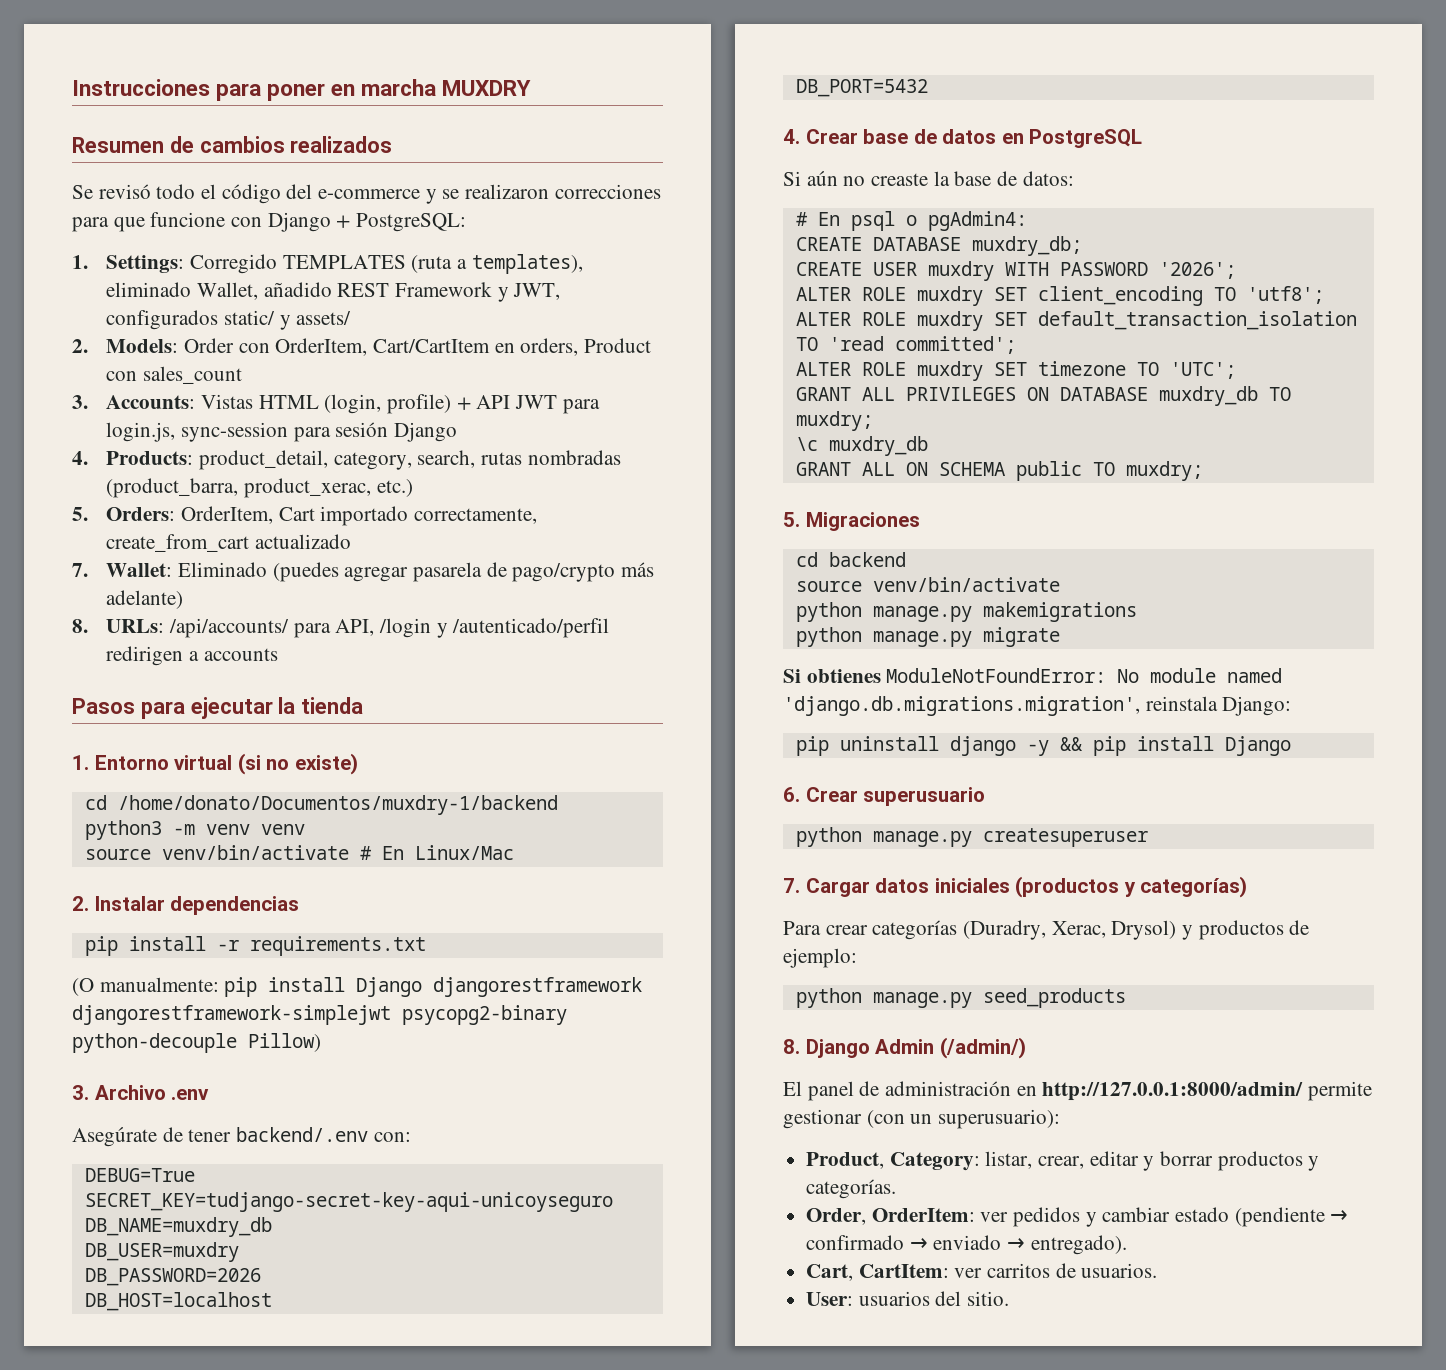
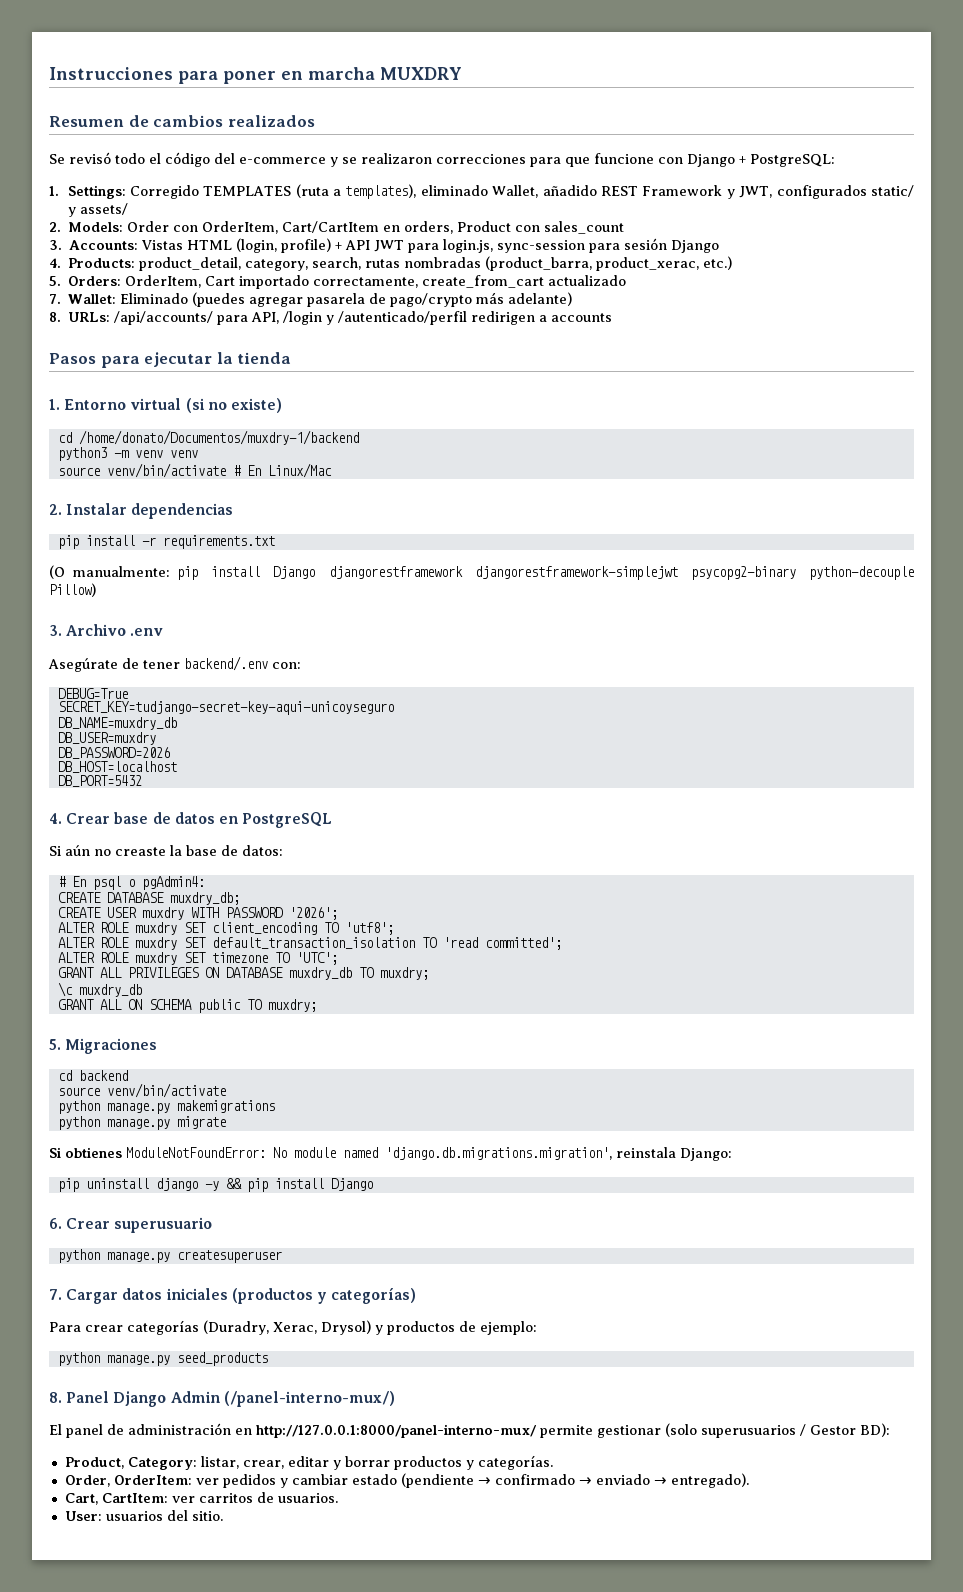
- 8. Django Admin (/admin/)
+ 8. Panel Django Admin (/panel-interno-mux/)
- El panel de administración en http://127.0.0.1:8000/admin/ permite gestionar (con un superusuario):
+ El panel de administración en http://127.0.0.1:8000/panel-interno-mux/ permite gestionar (solo superusuarios / Gestor BD):

